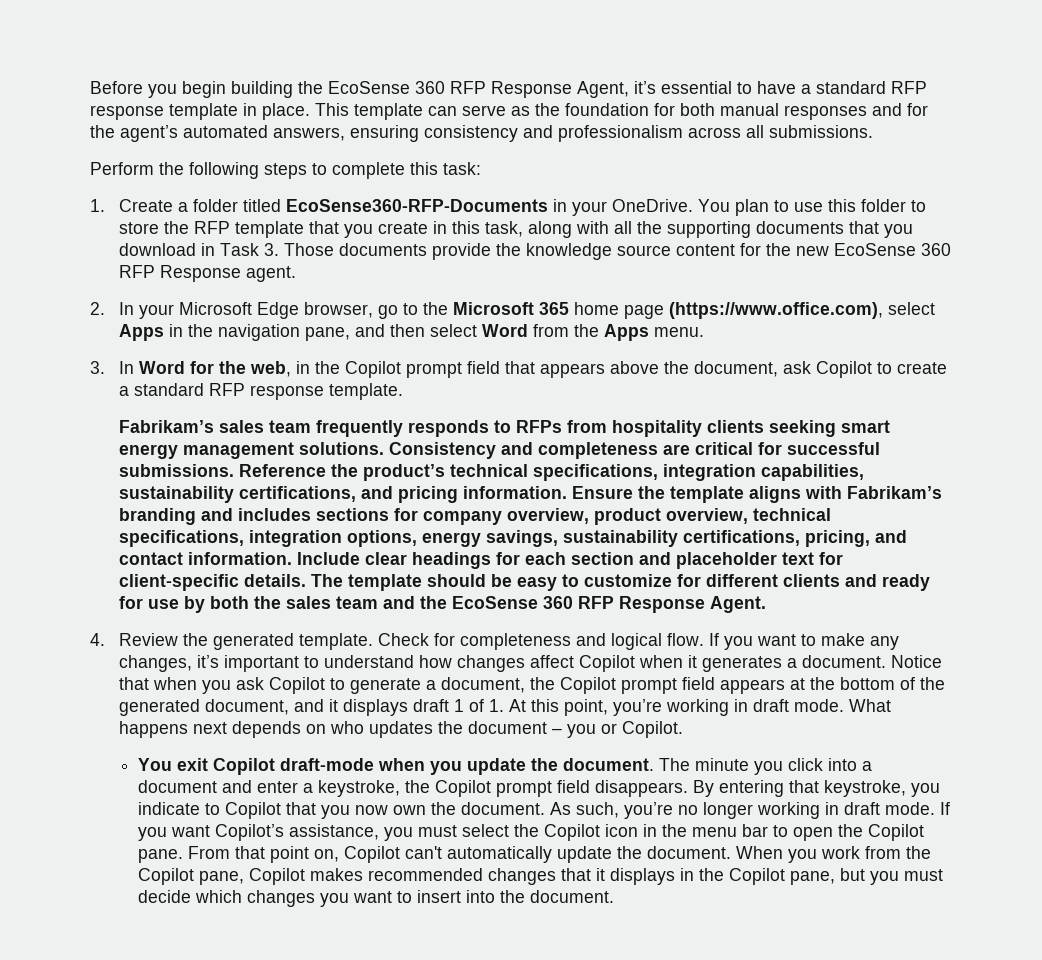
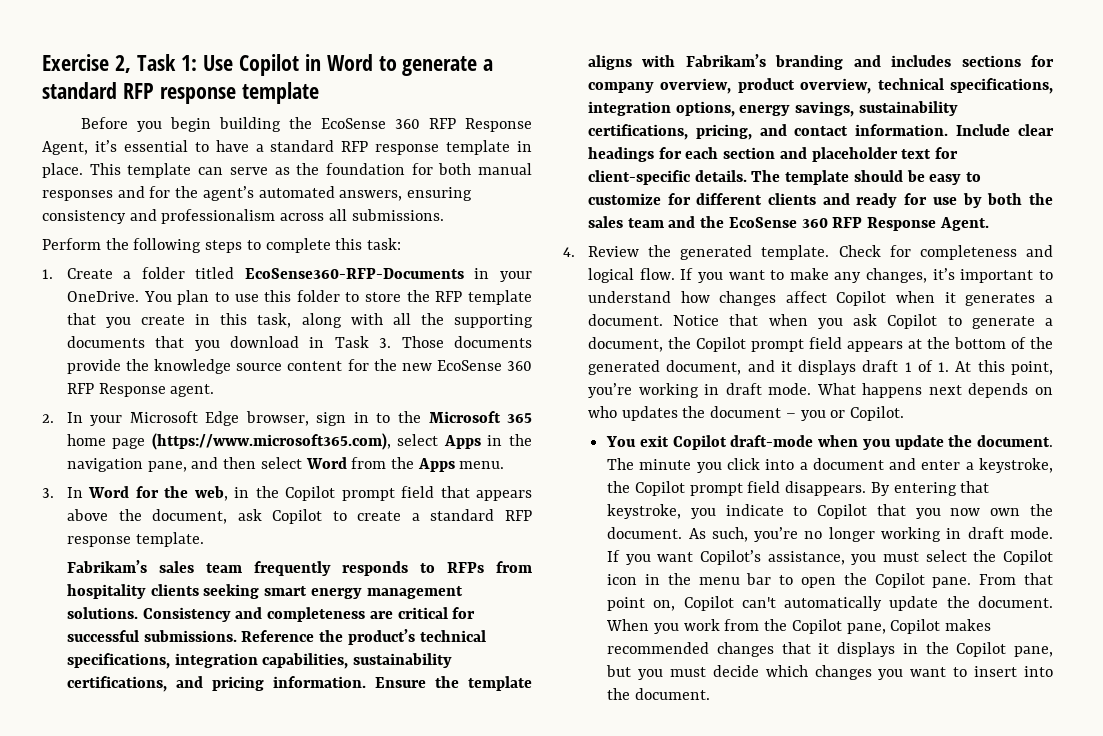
+ Exercise 2, Task 1: Use Copilot in Word to generate a standard RFP response template
- 2. In your Microsoft Edge browser, go to the Microsoft 365 home page (https://www.office.com), select Apps in the navigation pane, and then select Word from the Apps menu.
+ 2. In your Microsoft Edge browser, sign in to the Microsoft 365 home page (https://www.microsoft365.com), select Apps in the navigation pane, and then select Word from the Apps menu.

